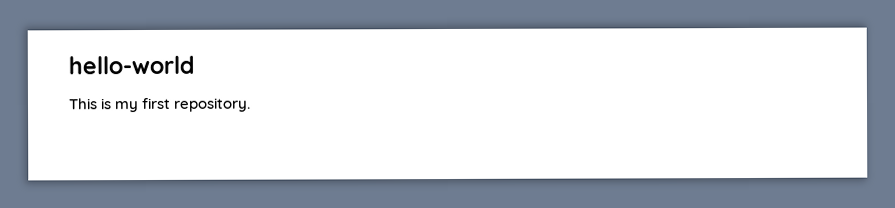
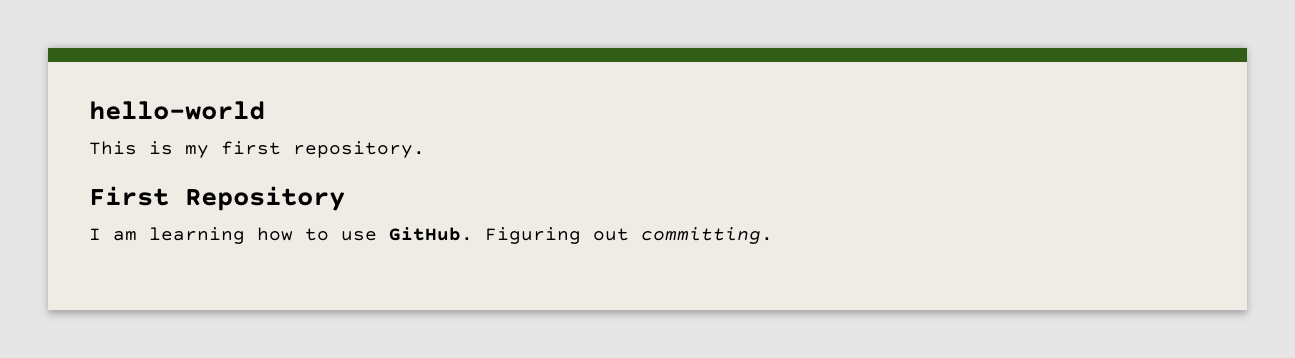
+ First Repository
+ I am learning how to use GitHub. Figuring out committing.

